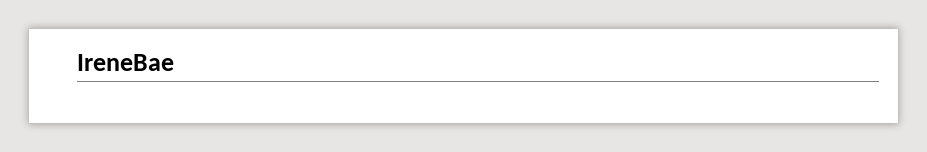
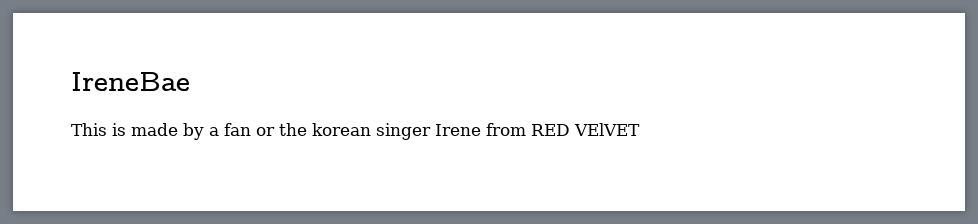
+ This is made by a fan or the korean singer Irene from RED VElVET

